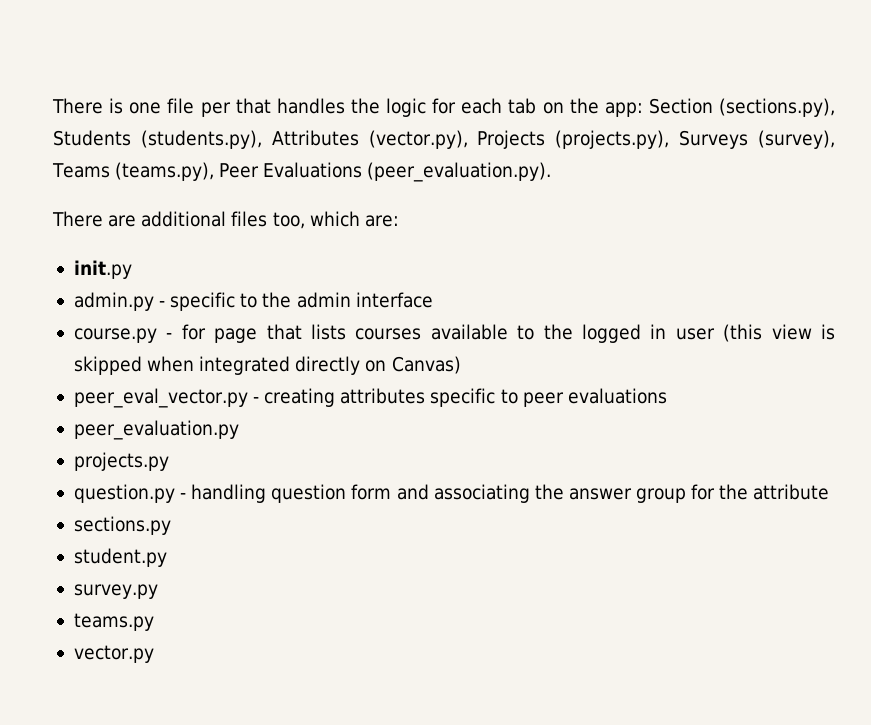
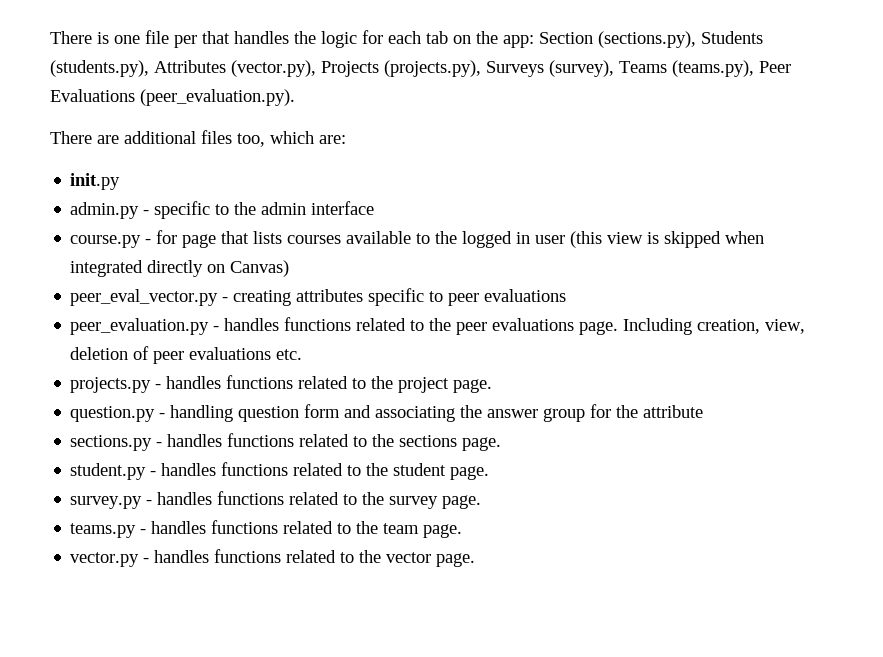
- peer_evaluation.py
- projects.py
+ peer_evaluation.py - handles functions related to the peer evaluations page. Including creation, view, deletion of peer evaluations etc.
+ projects.py - handles functions related to the project page.
- sections.py
- student.py
- survey.py
- teams.py
- vector.py
+ sections.py - handles functions related to the sections page.
+ student.py - handles functions related to the student page.
+ survey.py - handles functions related to the survey page.
+ teams.py - handles functions related to the team page.
+ vector.py - handles functions related to the vector page.

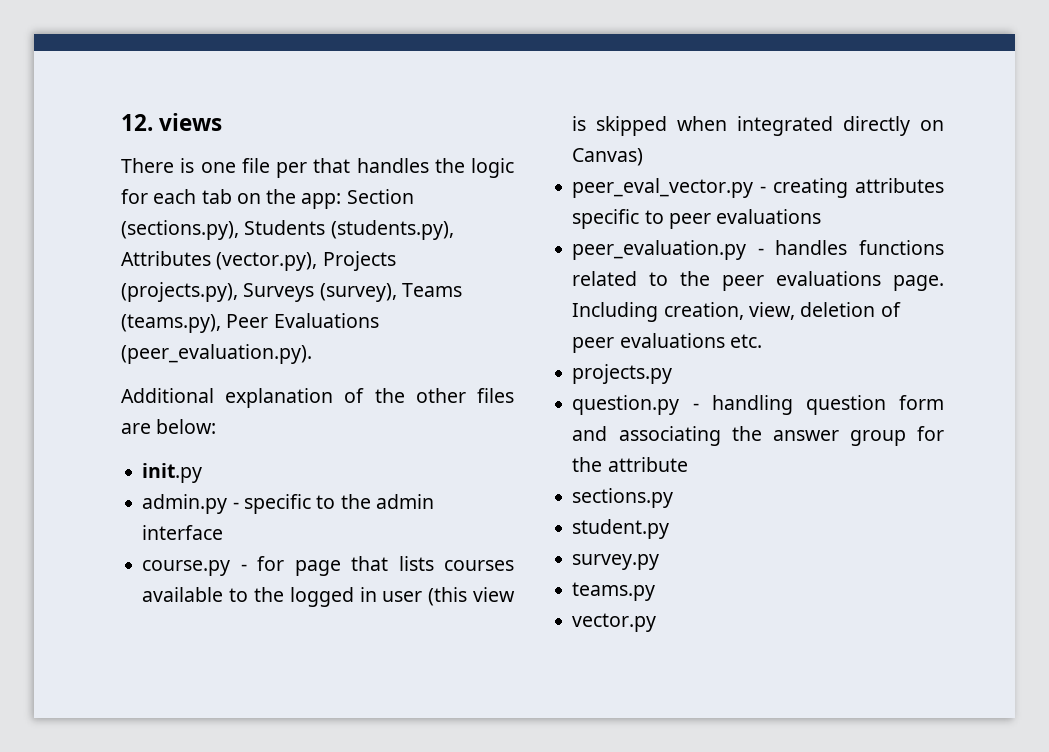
+ 12. views
- There are additional files too, which are:
+ Additional explanation of the other files are below:
- projects.py - handles functions related to the project page.
+ projects.py
- sections.py - handles functions related to the sections page.
- student.py - handles functions related to the student page.
- survey.py - handles functions related to the survey page.
- teams.py - handles functions related to the team page.
- vector.py - handles functions related to the vector page.
+ sections.py
+ student.py
+ survey.py
+ teams.py
+ vector.py

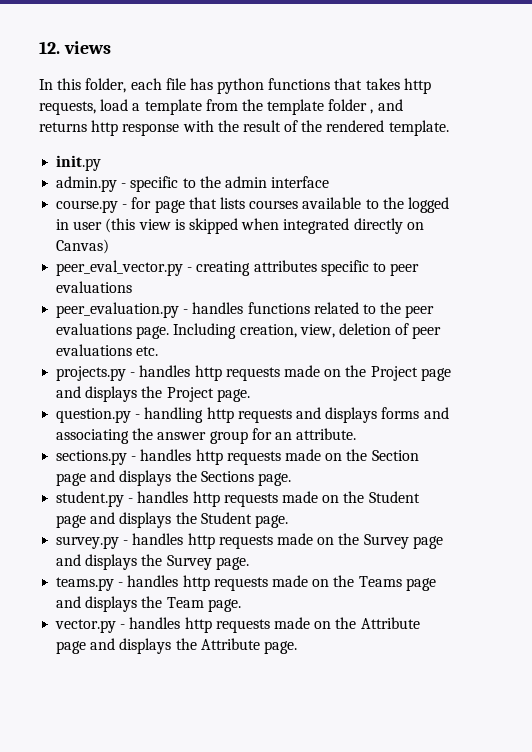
- There is one file per that handles the logic for each tab on the app: Section (sections.py), Students (students.py), Attributes (vector.py), Projects (projects.py), Surveys (survey), Teams (teams.py), Peer Evaluations (peer_evaluation.py).
- Additional explanation of the other files are below:
+ In this folder, each file has python functions that takes http requests, load a template from the template folder , and returns http response with the result of the rendered template.
- projects.py
- question.py - handling question form and associating the answer group for the attribute
+ projects.py - handles http requests made on the Project page and displays the Project page.
+ question.py - handling http requests and displays forms and associating the answer group for an attribute.
- sections.py
- student.py
- survey.py
- teams.py
- vector.py
+ sections.py - handles http requests made on the Section page and displays the Sections page.
+ student.py - handles http requests made on the Student page and displays the Student page.
+ survey.py - handles http requests made on the Survey page and displays the Survey page.
+ teams.py - handles http requests made on the Teams page and displays the Team page.
+ vector.py - handles http requests made on the Attribute page and displays the Attribute page.

